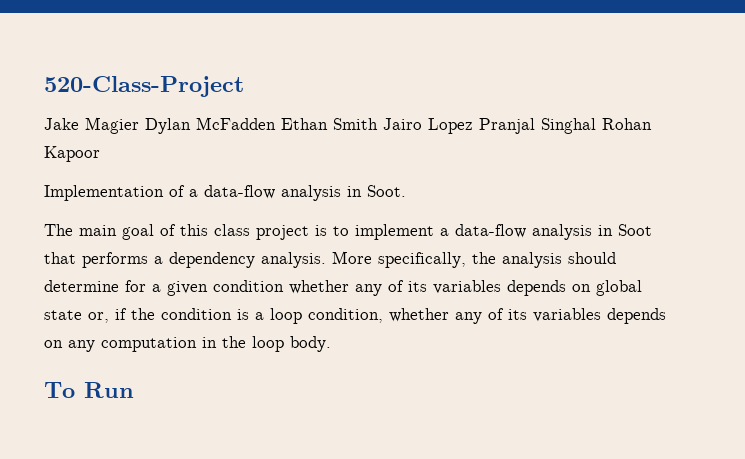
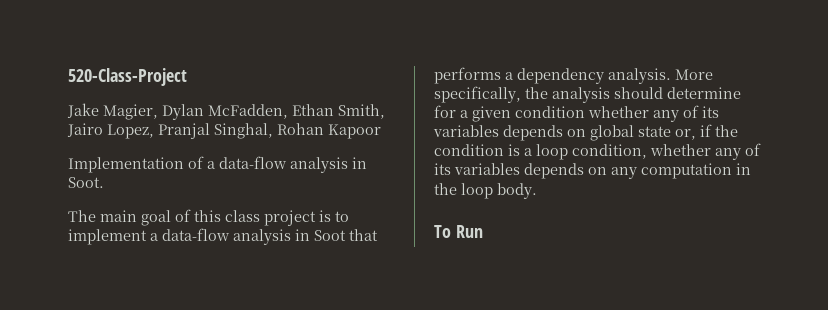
- Jake Magier Dylan McFadden Ethan Smith Jairo Lopez Pranjal Singhal Rohan Kapoor
+ Jake Magier, Dylan McFadden, Ethan Smith, Jairo Lopez, Pranjal Singhal, Rohan Kapoor

